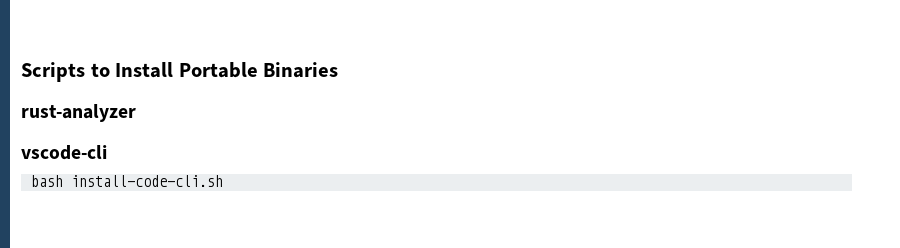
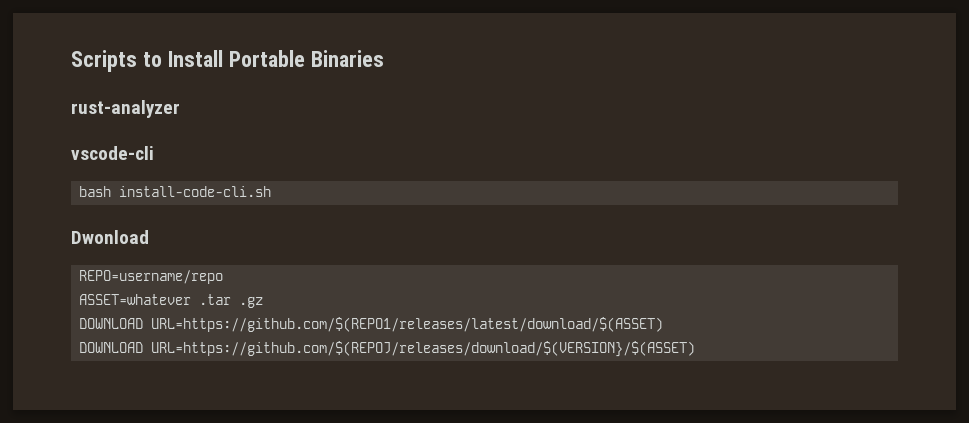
+ Dwonload
+ REPO=username/repo
+ ASSET=whatever .tar .gz
+ DOWNLOAD URL=https://github.com/$(REPO1/releases/latest/download/$(ASSET)
+ DOWNLOAD URL=https://github.com/$(REPOJ/releases/download/$(VERSION}/$(ASSET)

